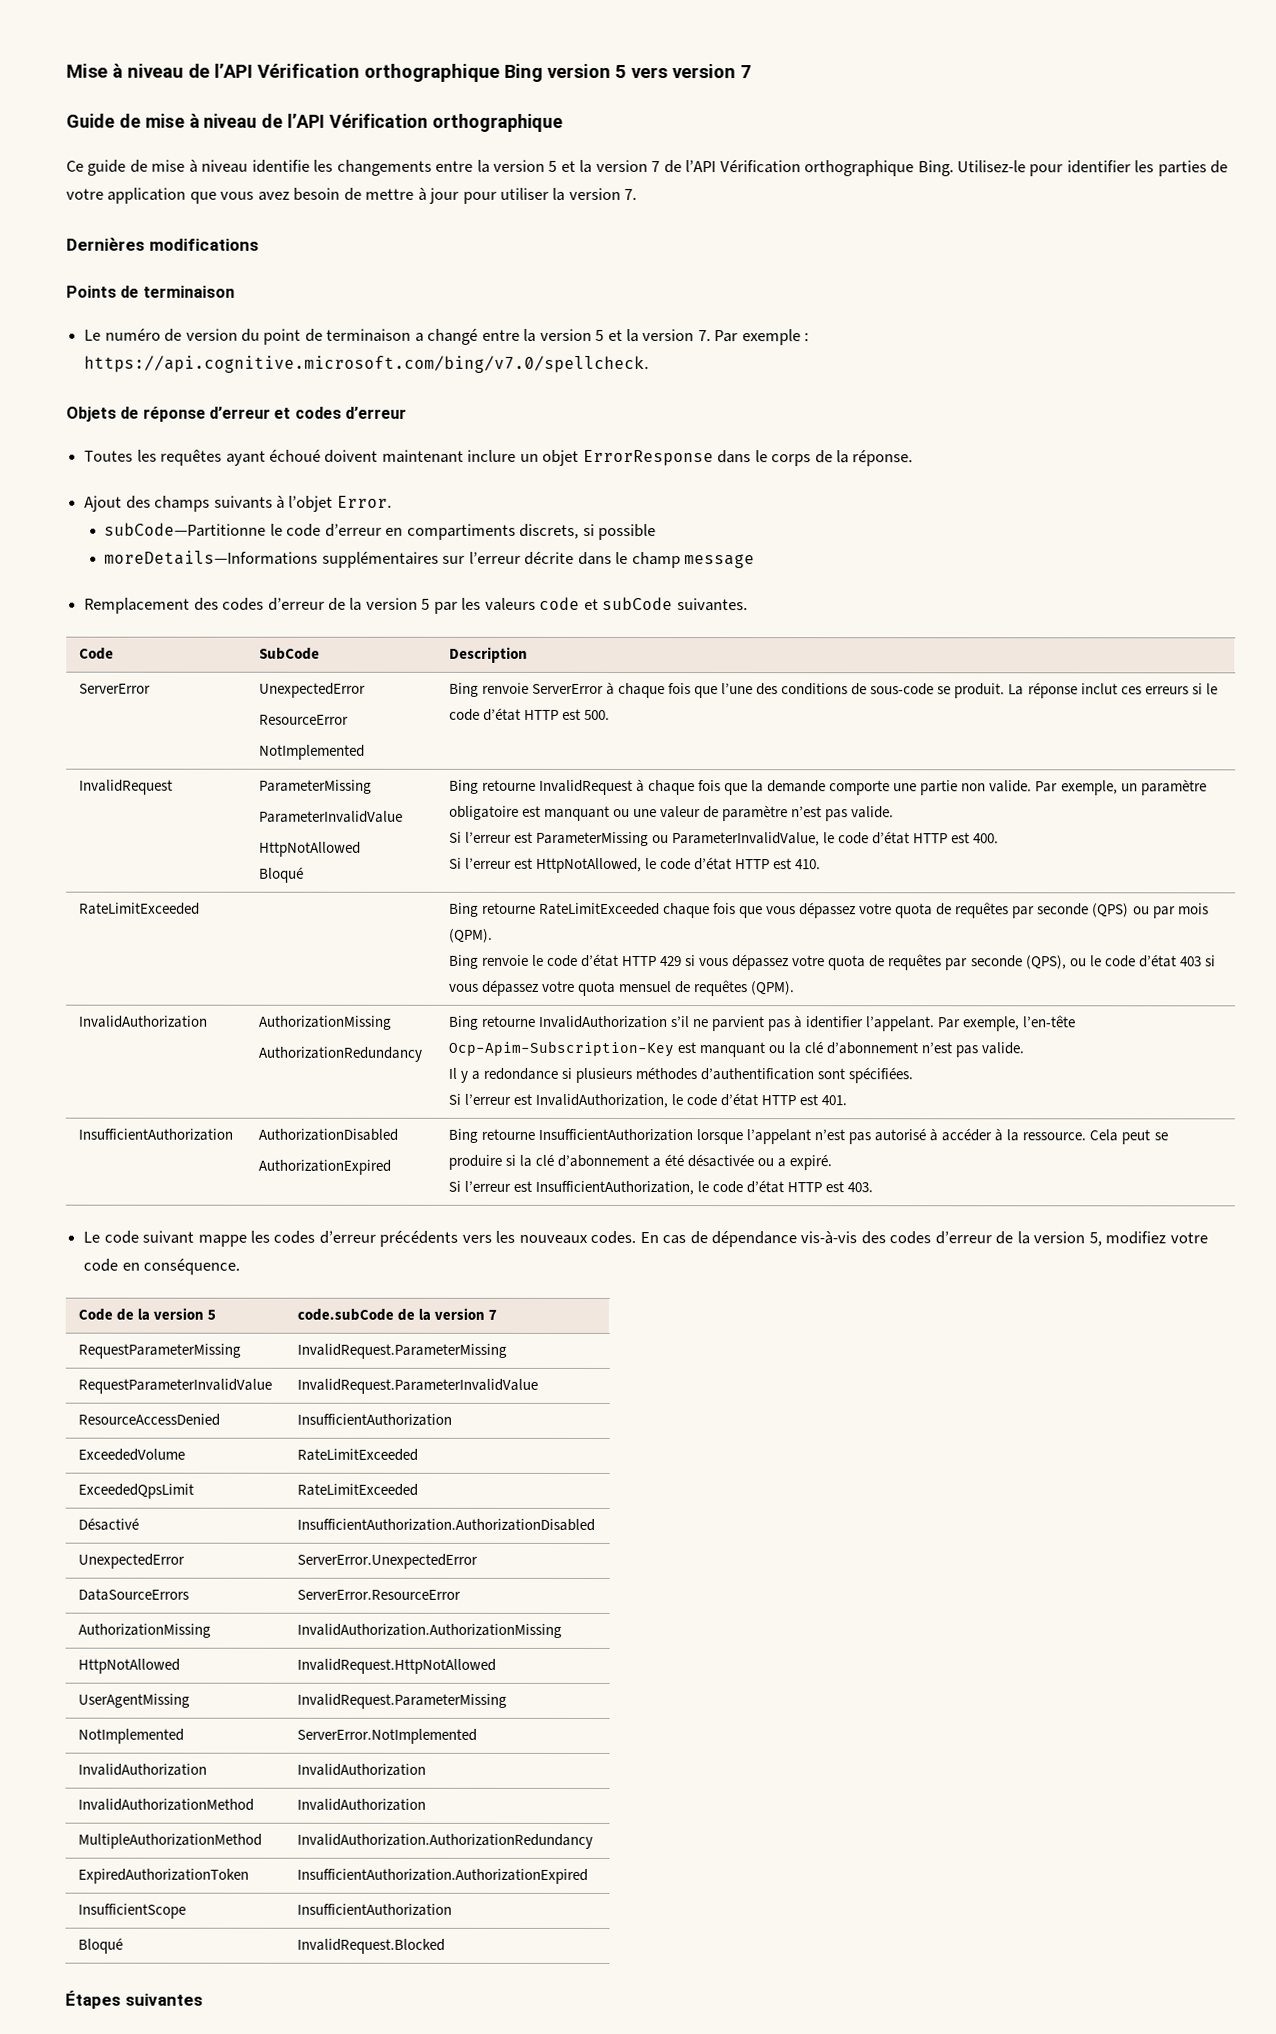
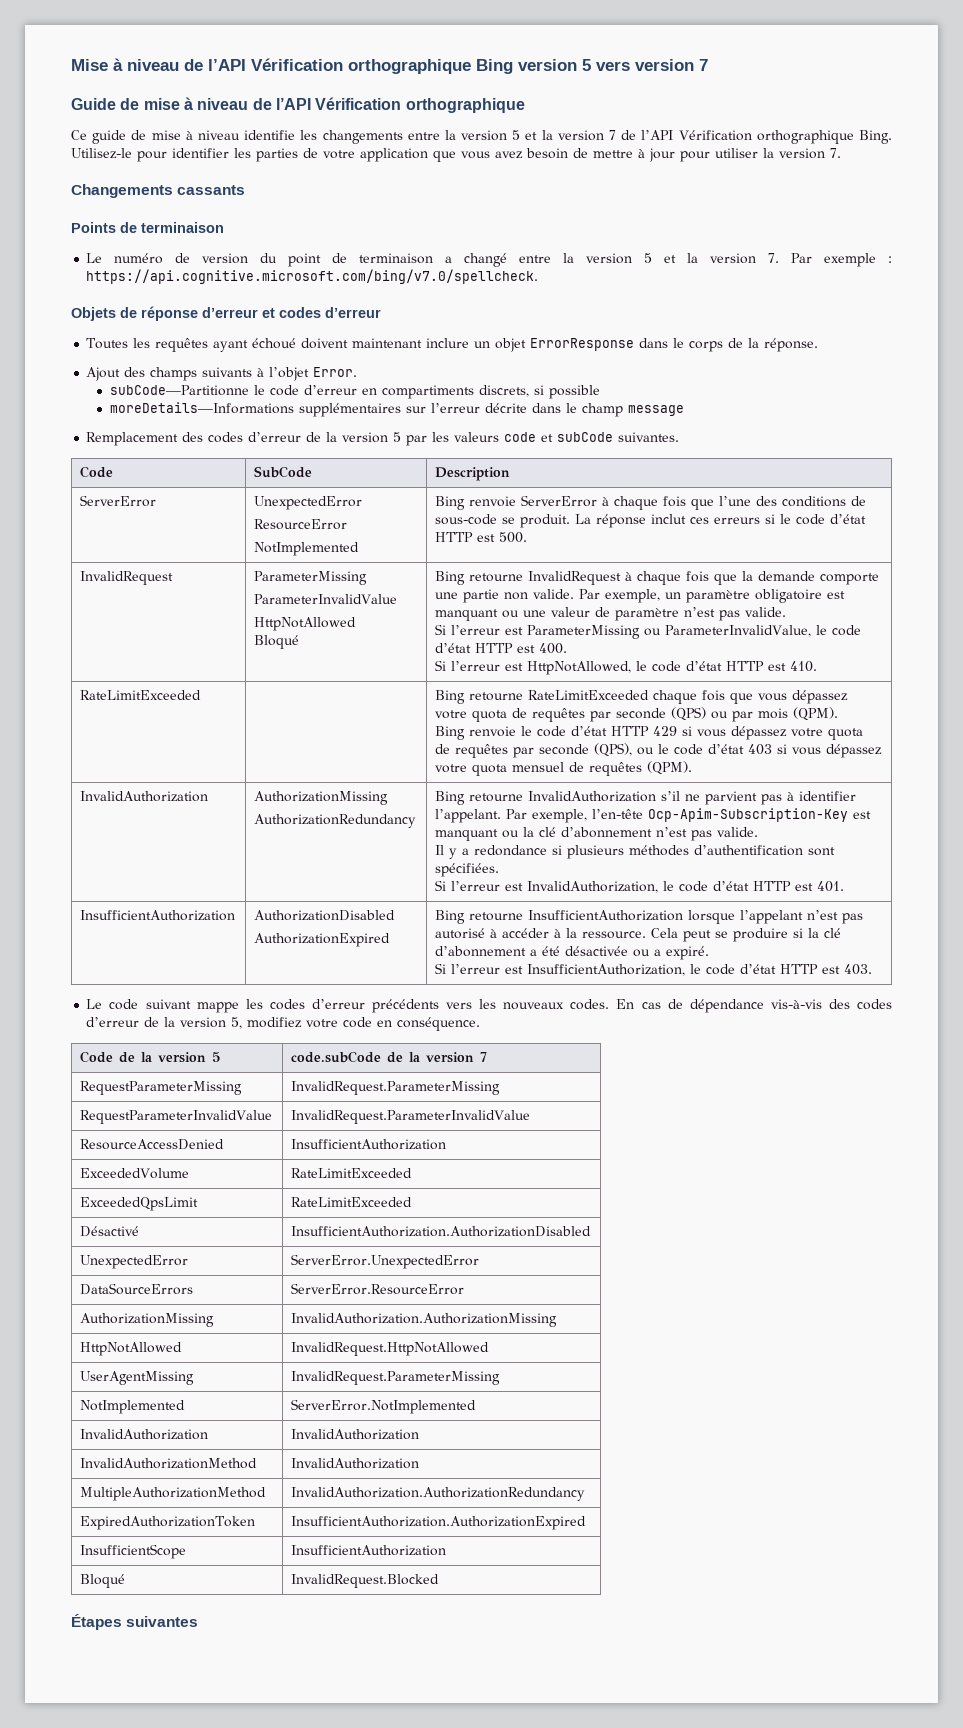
- Dernières modifications
+ Changements cassants

